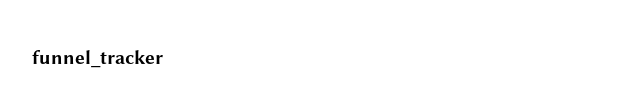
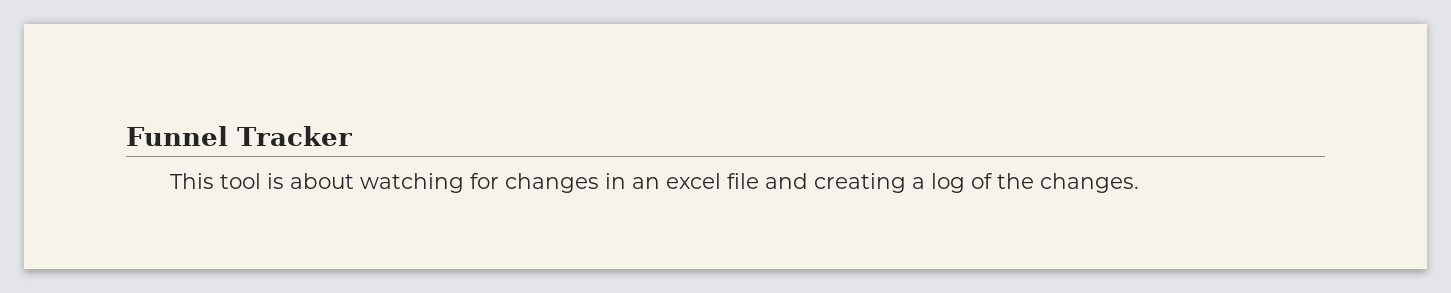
- funnel_tracker
+ Funnel Tracker
+ This tool is about watching for changes in an excel file and creating a log of the changes.

